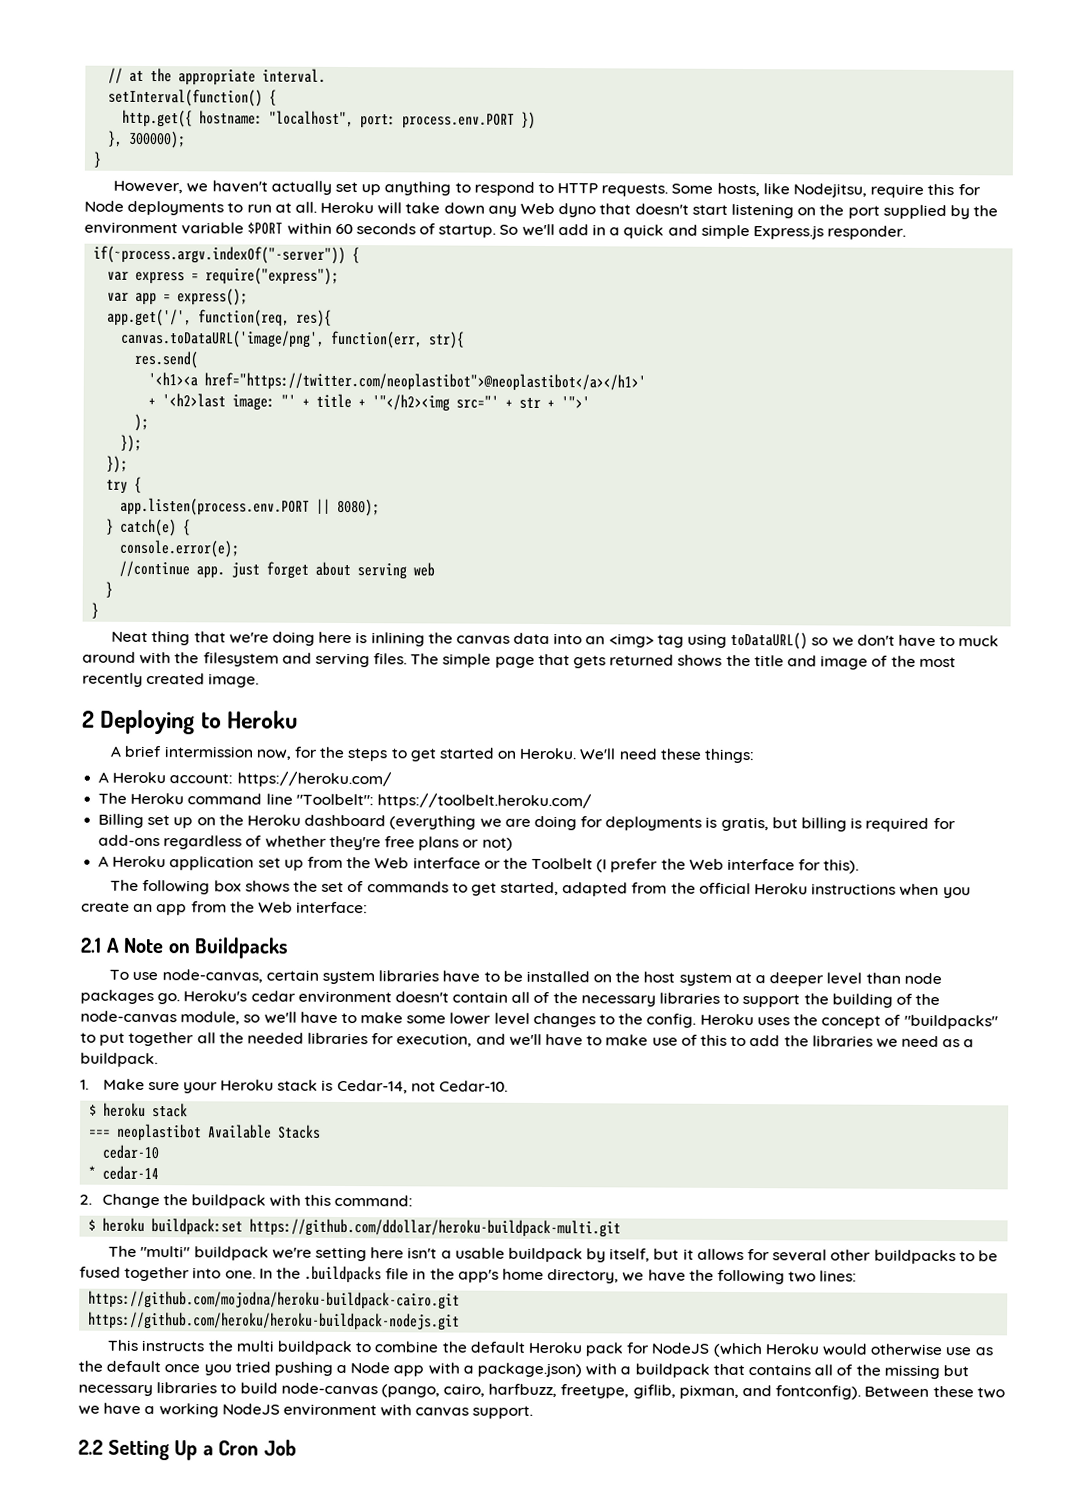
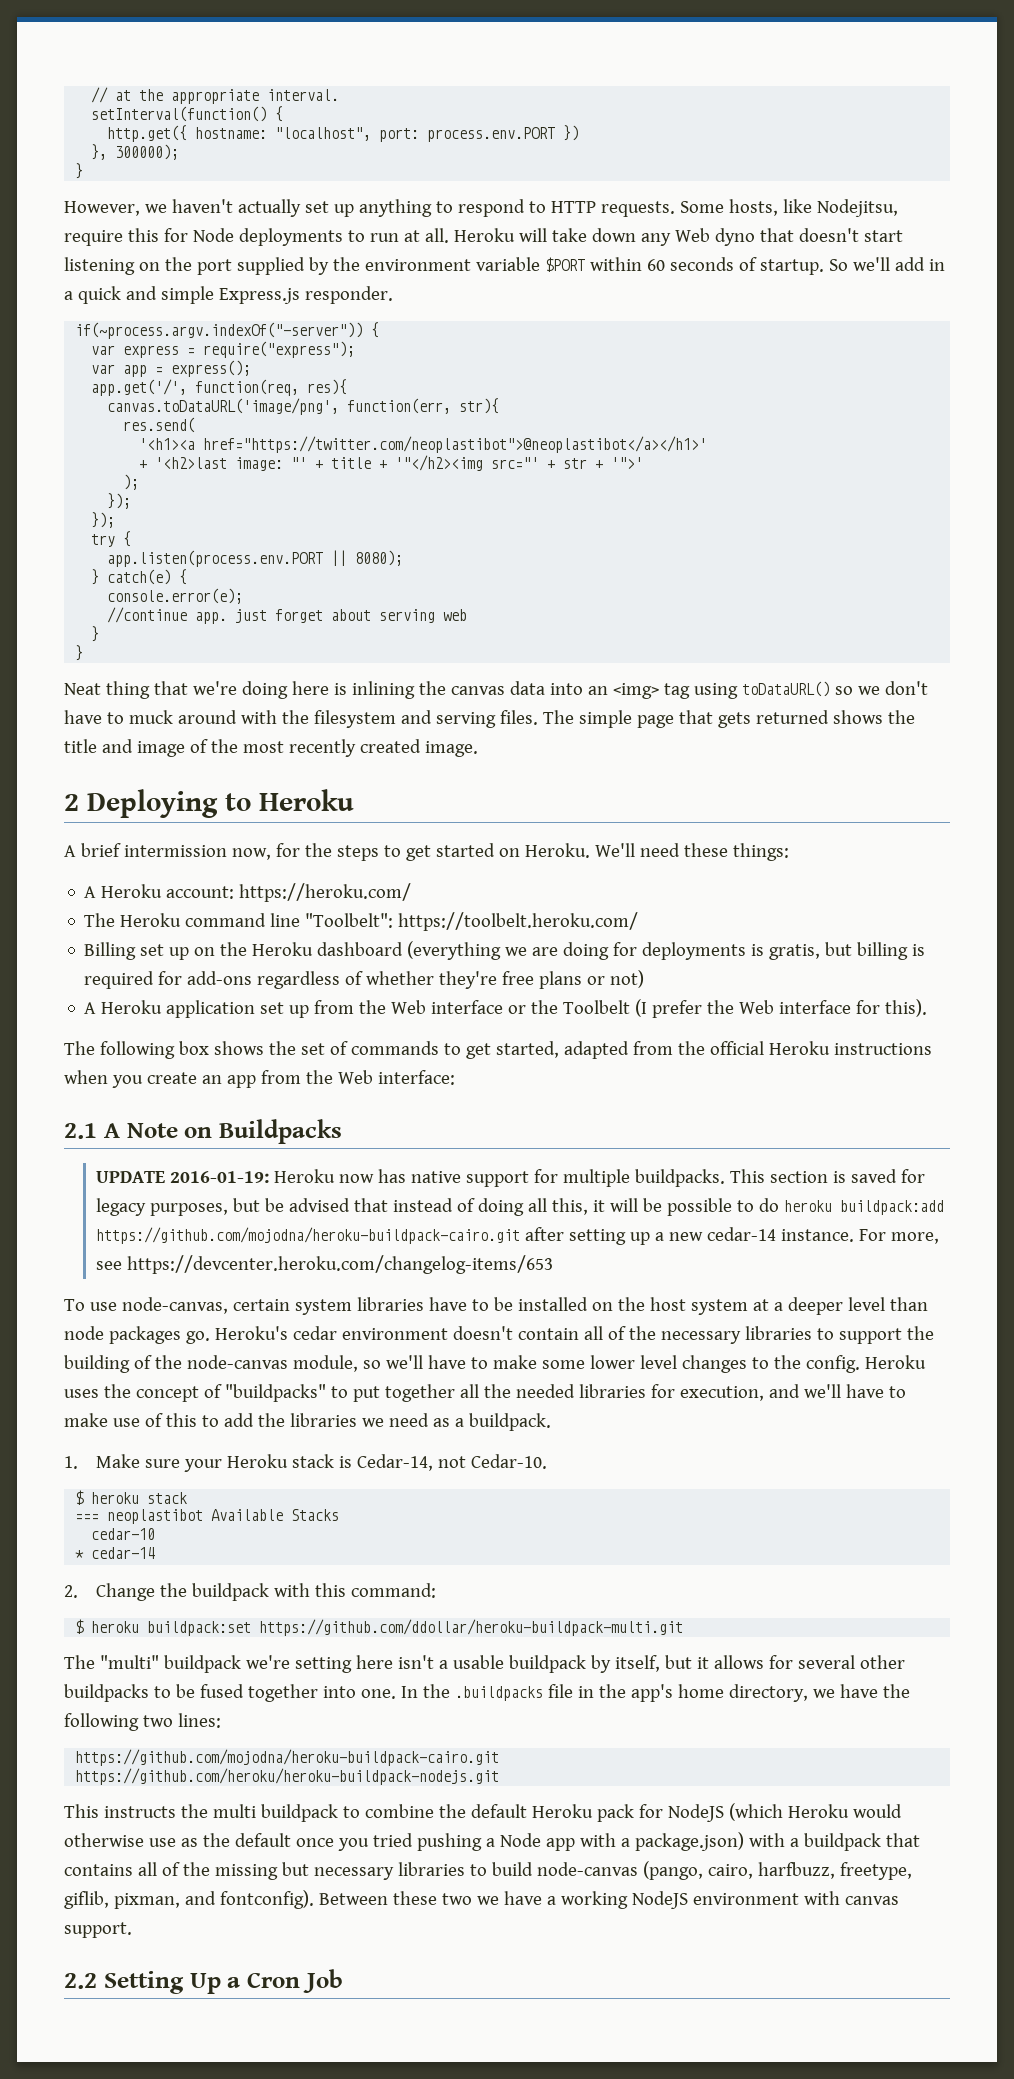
+ UPDATE 2016-01-19: Heroku now has native support for multiple buildpacks. This section is saved for legacy purposes, but be advised that instead of doing all this, it will be possible to do heroku buildpack:add https://github.com/mojodna/heroku-buildpack-cairo.git after setting up a new cedar-14 instance. For more, see https://devcenter.heroku.com/changelog-items/653

